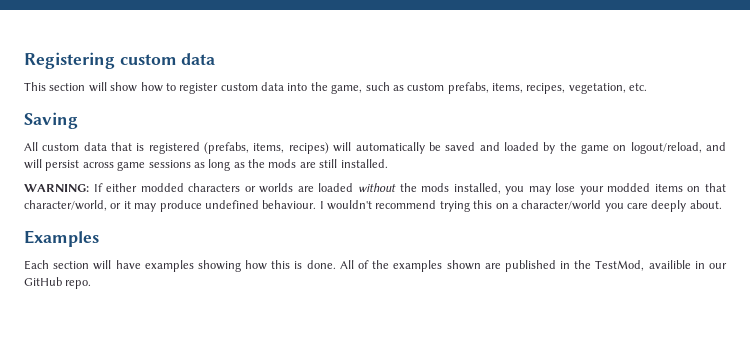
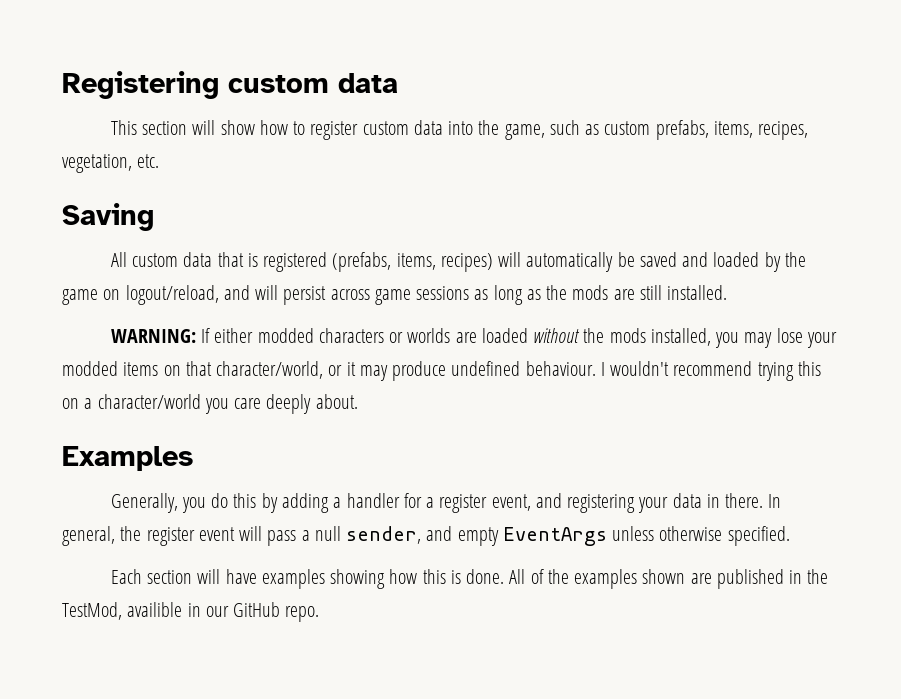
+ Generally, you do this by adding a handler for a register event, and registering your data in there. In general, the register event will pass a null sender, and empty EventArgs unless otherwise specified.

